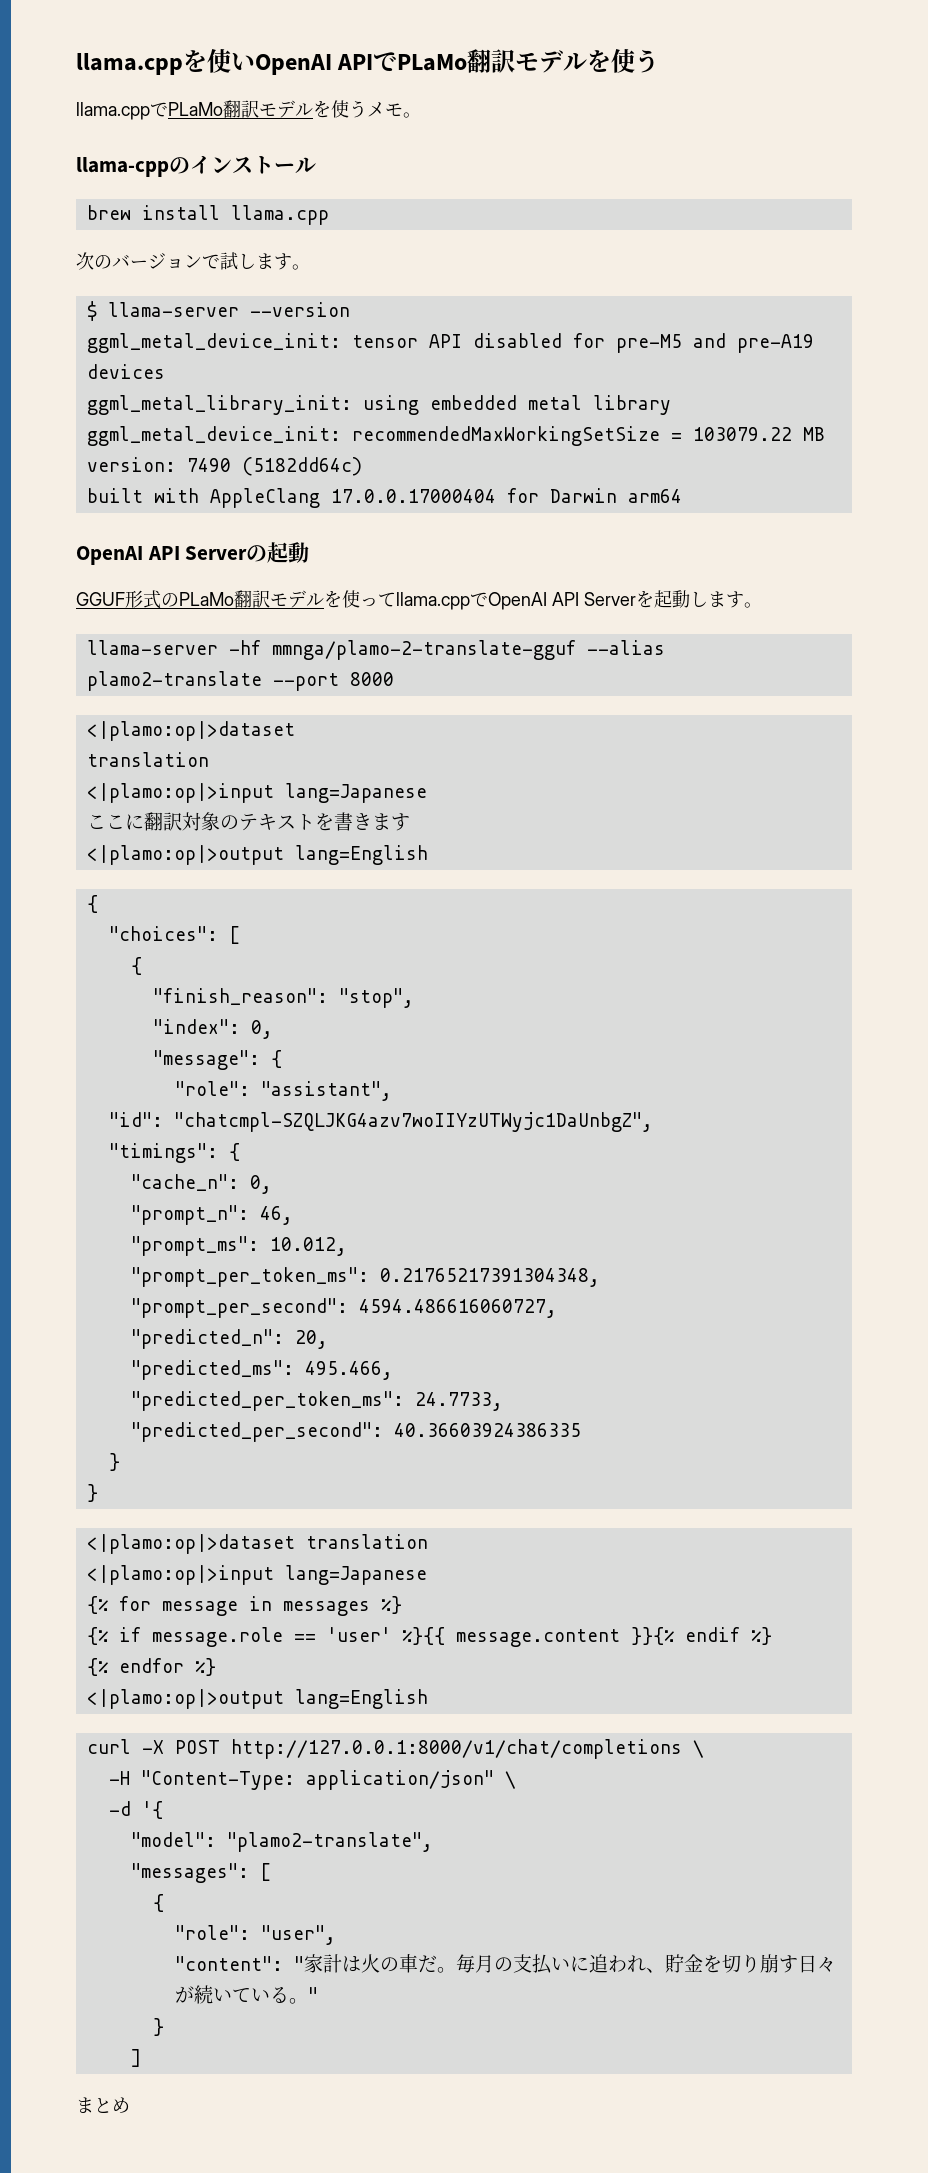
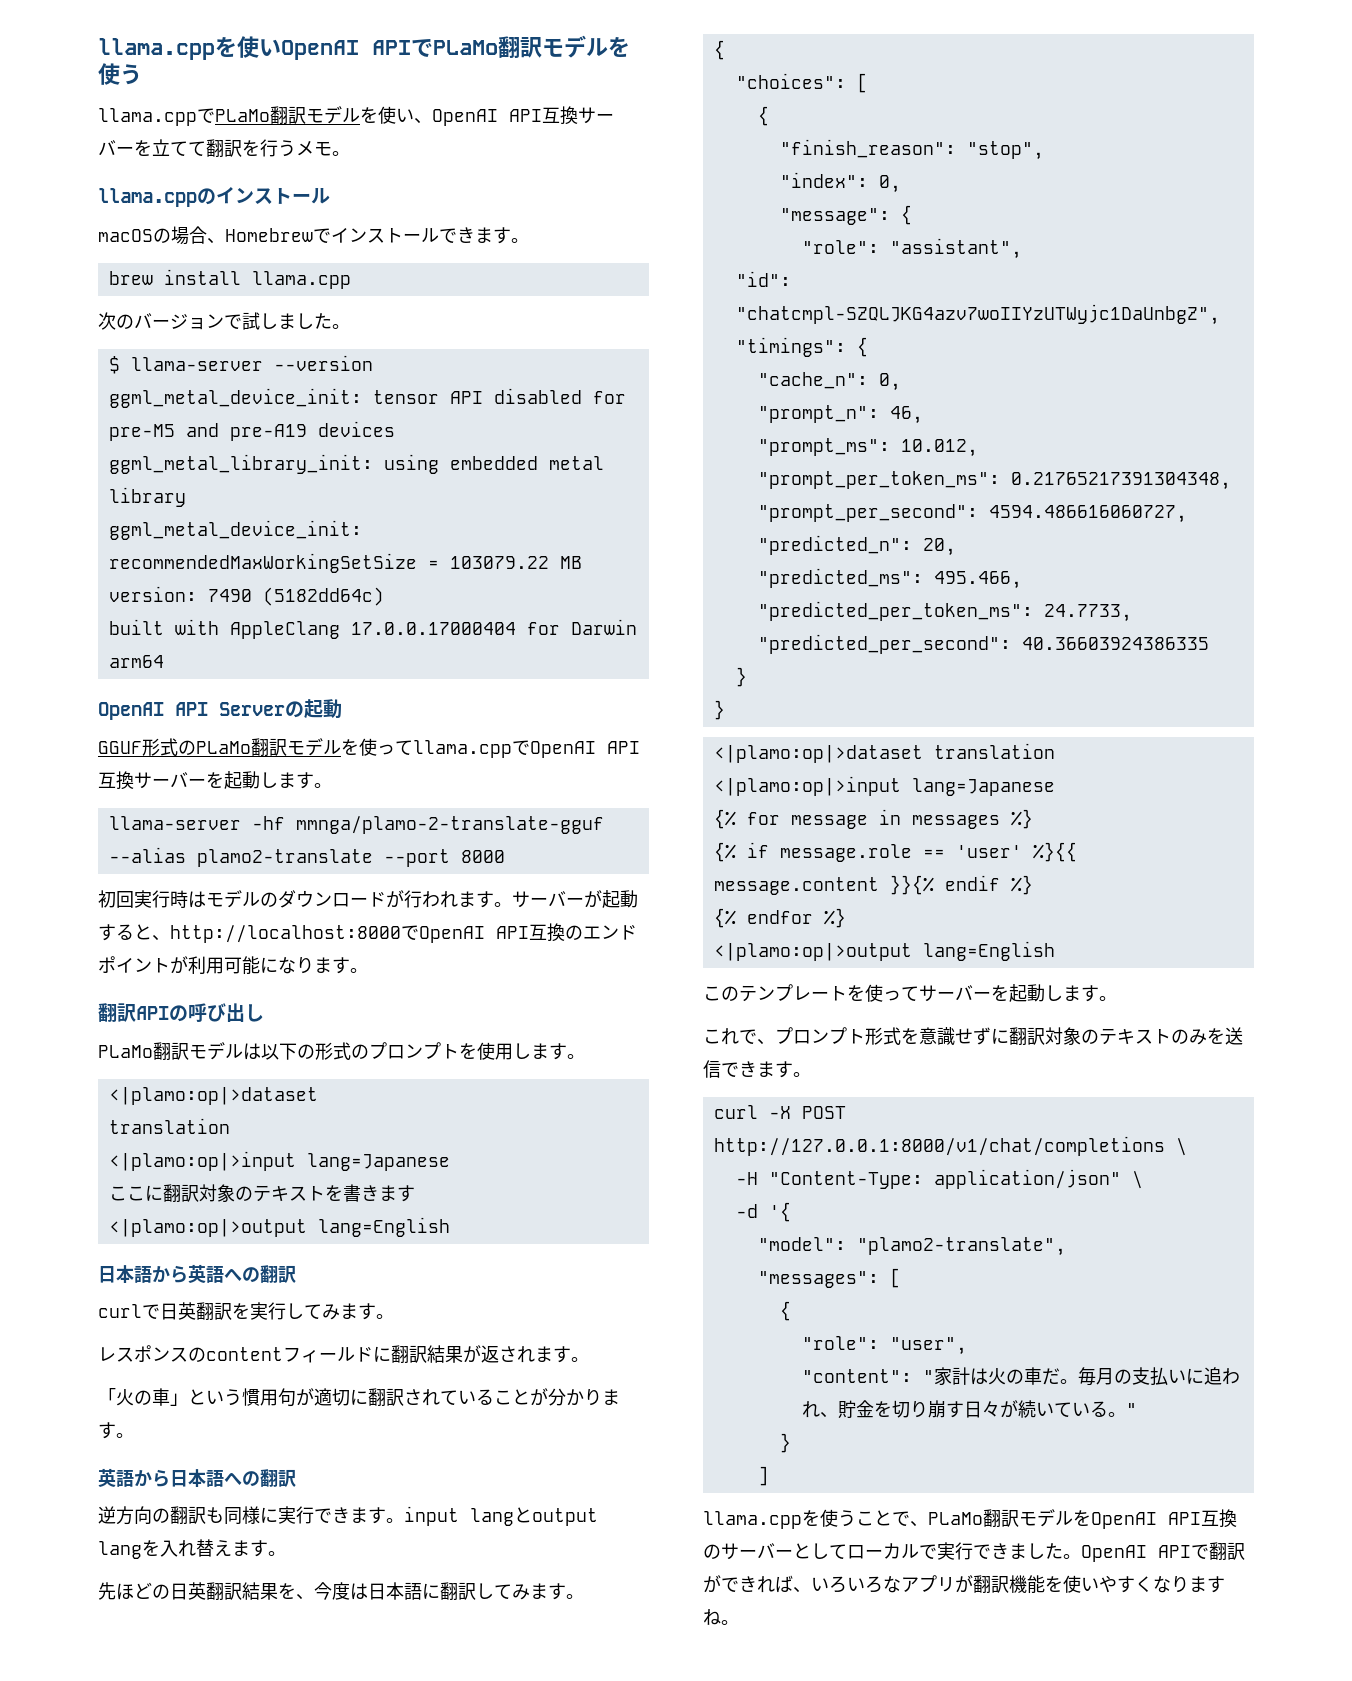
- llama.cppでPLaMo翻訳モデルを使うメモ。
+ llama.cppでPLaMo翻訳モデルを使い、OpenAI API互換サーバーを立てて翻訳を行うメモ。
- llama-cppのインストール
+ llama.cppのインストール
+ macOSの場合、Homebrewでインストールできます。
- 次のバージョンで試します。
+ 次のバージョンで試しました。
- GGUF形式のPLaMo翻訳モデルを使ってllama.cppでOpenAI API Serverを起動します。
+ GGUF形式のPLaMo翻訳モデルを使ってllama.cppでOpenAI API互換サーバーを起動します。
+ 初回実行時はモデルのダウンロードが行われます。サーバーが起動すると、http://localhost:8000でOpenAI API互換のエンドポイントが利用可能になります。
+ 翻訳APIの呼び出し
+ PLaMo翻訳モデルは以下の形式のプロンプトを使用します。
+ 日本語から英語への翻訳
+ curlで日英翻訳を実行してみます。
+ レスポンスのcontentフィールドに翻訳結果が返されます。
+ 「火の車」という慣用句が適切に翻訳されていることが分かります。
+ 英語から日本語への翻訳
+ 逆方向の翻訳も同様に実行できます。input langとoutput langを入れ替えます。
+ 先ほどの日英翻訳結果を、今度は日本語に翻訳してみます。
+ このテンプレートを使ってサーバーを起動します。
+ これで、プロンプト形式を意識せずに翻訳対象のテキストのみを送信できます。
- まとめ
+ llama.cppを使うことで、PLaMo翻訳モデルをOpenAI API互換のサーバーとしてローカルで実行できました。OpenAI APIで翻訳ができれば、いろいろなアプリが翻訳機能を使いやすくなりますね。

